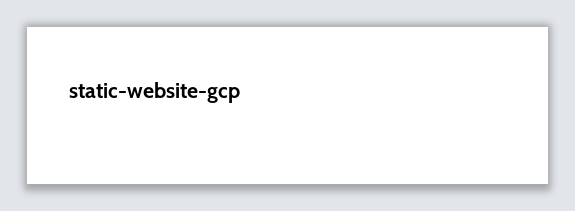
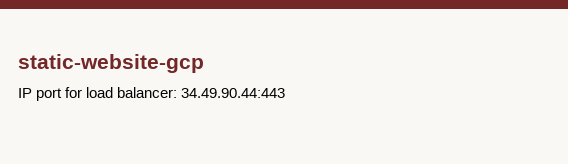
+ IP port for load balancer: 34.49.90.44:443

